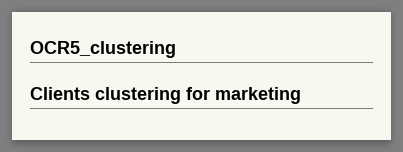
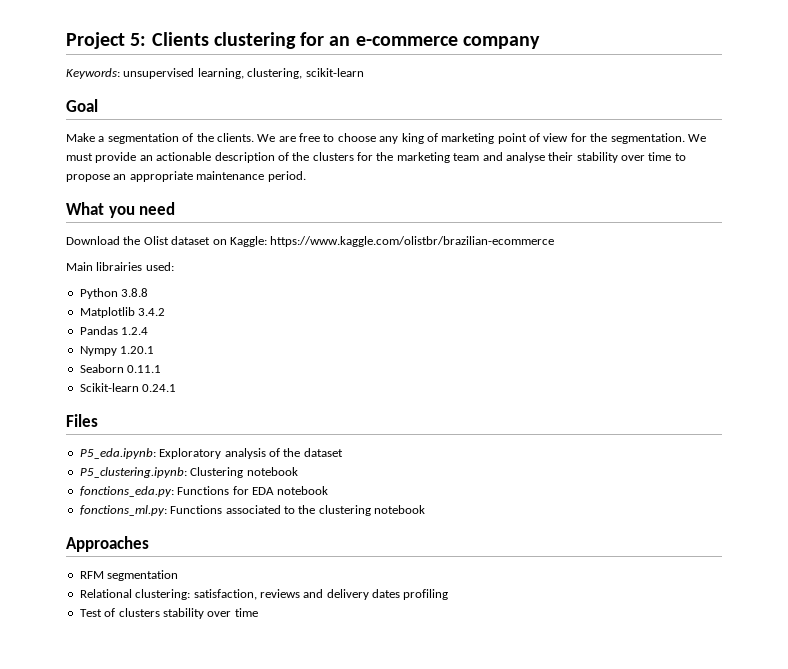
- OCR5_clustering
- Clients clustering for marketing
+ Project 5: Clients clustering for an e-commerce company
+ Keywords: unsupervised learning, clustering, scikit-learn
+ Goal
+ Make a segmentation of the clients. We are free to choose any king of marketing point of view for the segmentation. We must provide an actionable description of the clusters for the marketing team and analyse their stability over time to propose an appropriate maintenance period.
+ What you need
+ Download the Olist dataset on Kaggle: https://www.kaggle.com/olistbr/brazilian-ecommerce
+ Main librairies used:
+ Python 3.8.8
+ Matplotlib 3.4.2
+ Pandas 1.2.4
+ Nympy 1.20.1
+ Seaborn 0.11.1
+ Scikit-learn 0.24.1
+ Files
+ P5_eda.ipynb: Exploratory analysis of the dataset
+ P5_clustering.ipynb: Clustering notebook
+ fonctions_eda.py: Functions for EDA notebook
+ fonctions_ml.py: Functions associated to the clustering notebook
+ Approaches
+ RFM segmentation
+ Relational clustering: satisfaction, reviews and delivery dates profiling
+ Test of clusters stability over time

